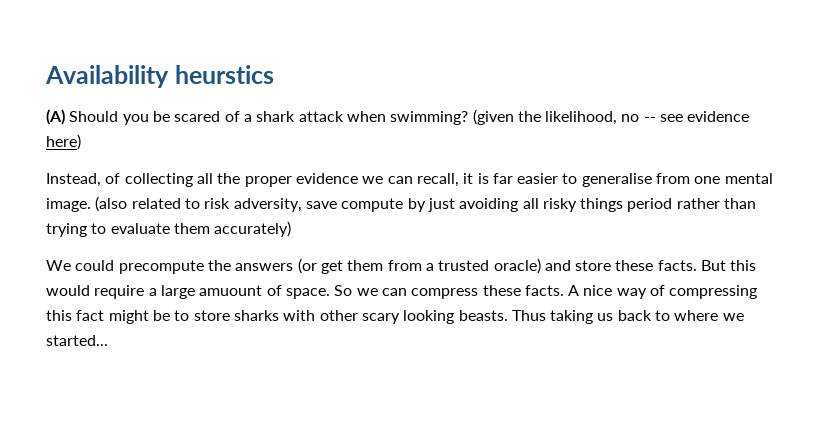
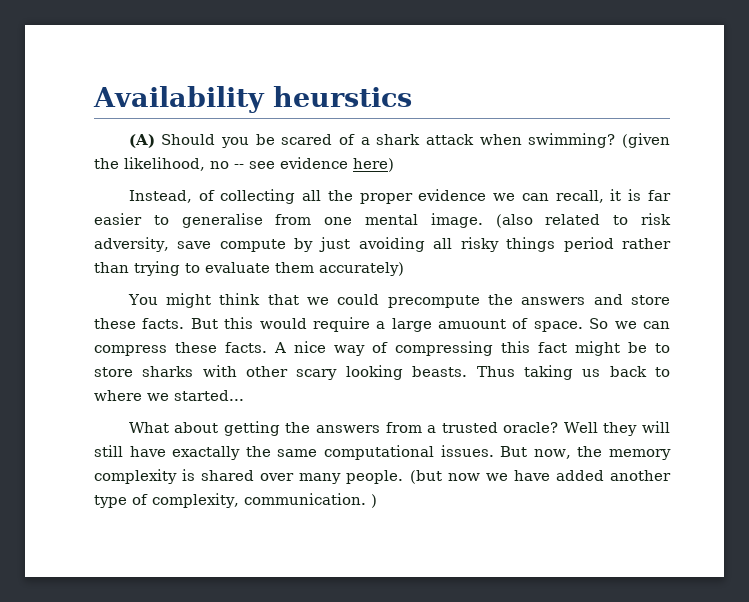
- We could precompute the answers (or get them from a trusted oracle) and store these facts.
+ You might think that we could precompute the answers and store these facts.
+ What about getting the answers from a trusted oracle? Well they will still have exactally the same computational issues. But now, the memory complexity is shared over many people. (but now we have added another type of complexity, communication. )

